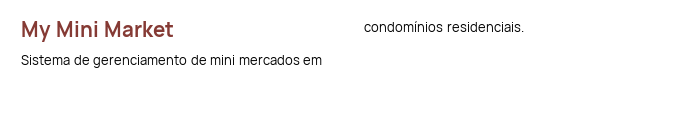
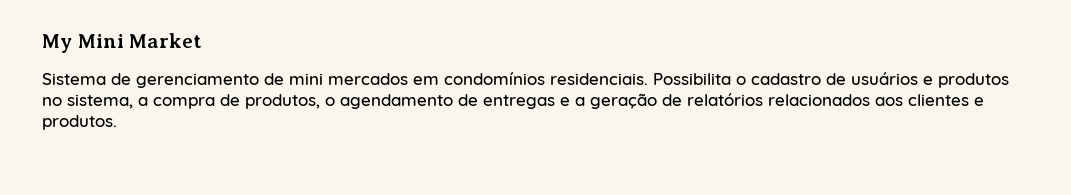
+ Possibilita o cadastro de usuários e produtos no sistema, a compra de produtos, o agendamento de entregas e a geração de relatórios relacionados aos clientes e produtos.

